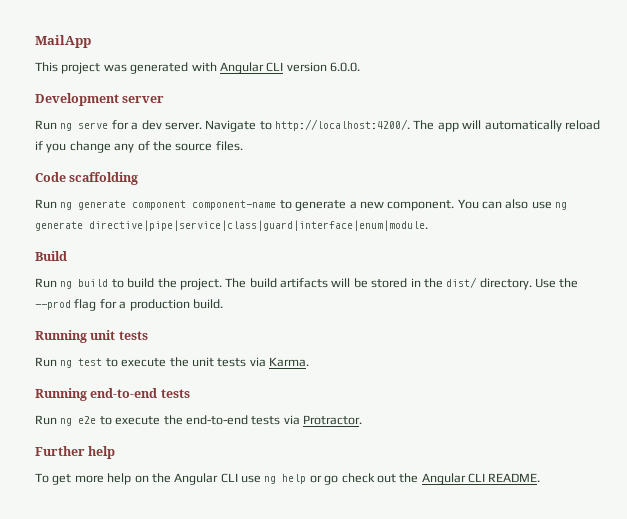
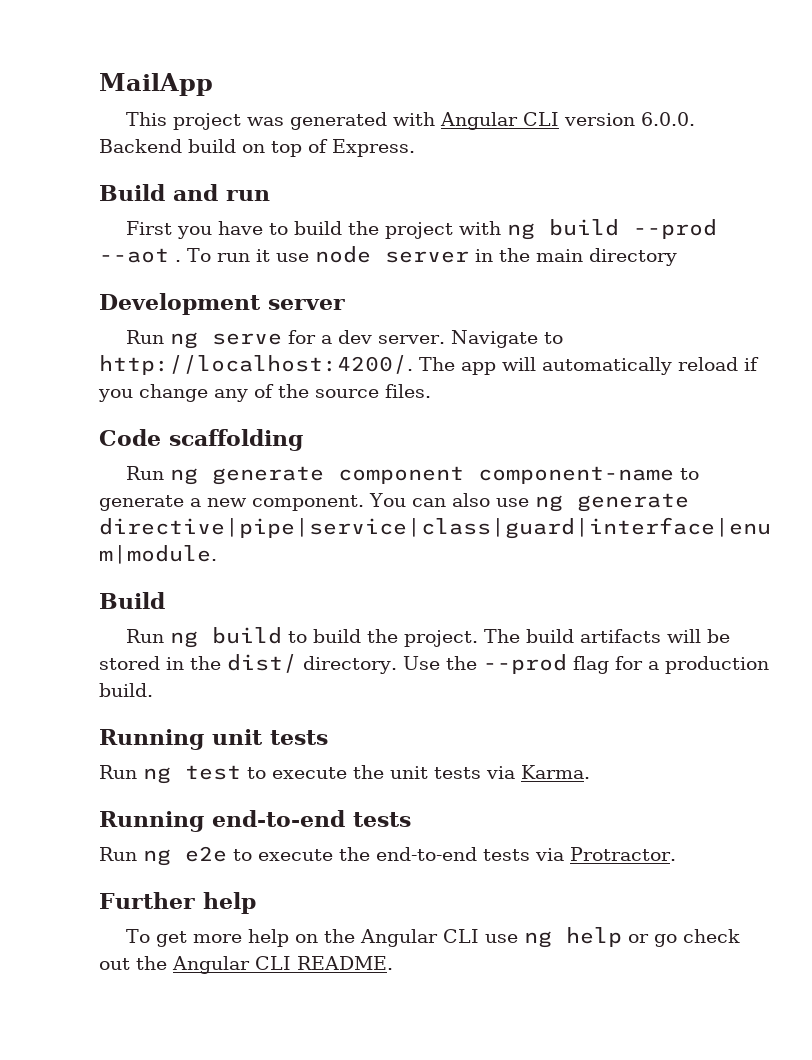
- This project was generated with Angular CLI version 6.0.0.
+ This project was generated with Angular CLI version 6.0.0. Backend build on top of Express.
+ Build and run
+ First you have to build the project with ng build --prod --aot . To run it use node server in the main directory

